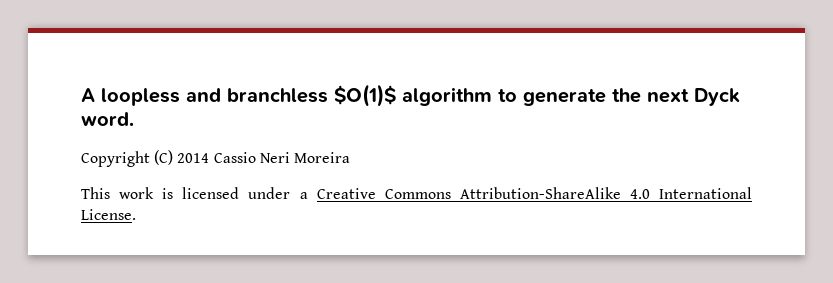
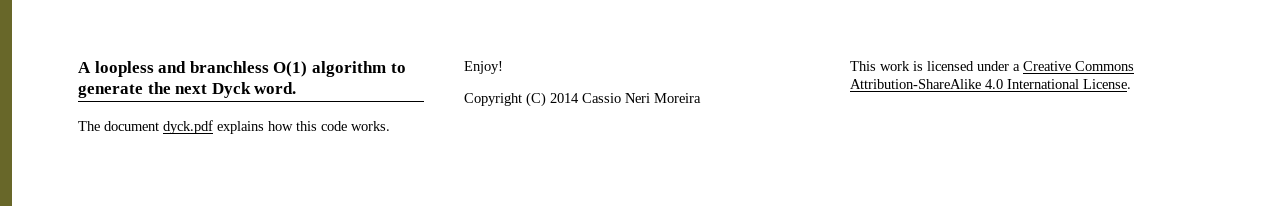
- A loopless and branchless $O(1)$ algorithm to generate the next Dyck word.
+ A loopless and branchless O(1) algorithm to generate the next Dyck word.
+ The document dyck.pdf explains how this code works. Enjoy!

